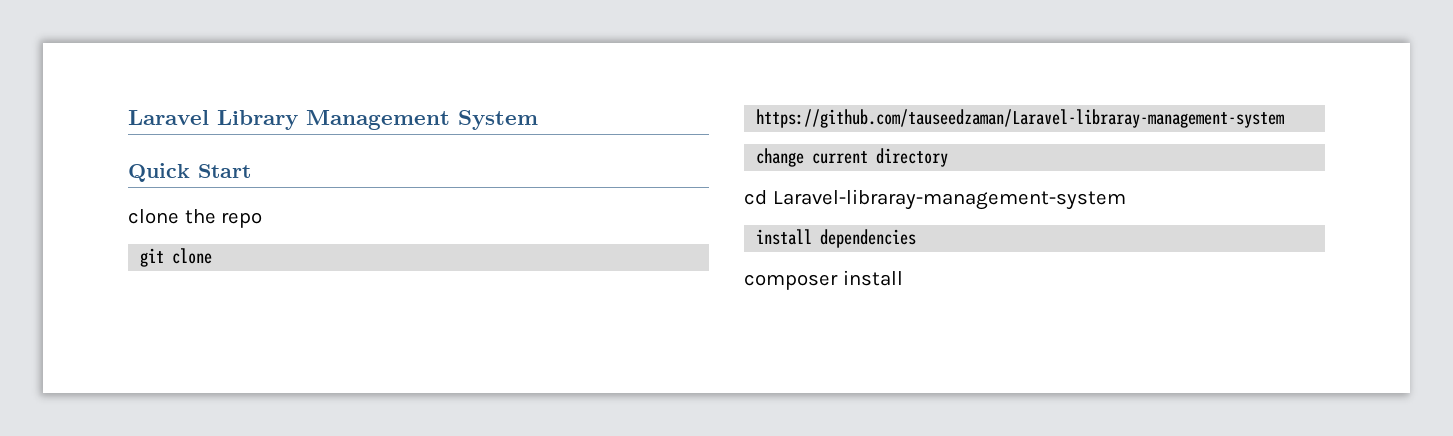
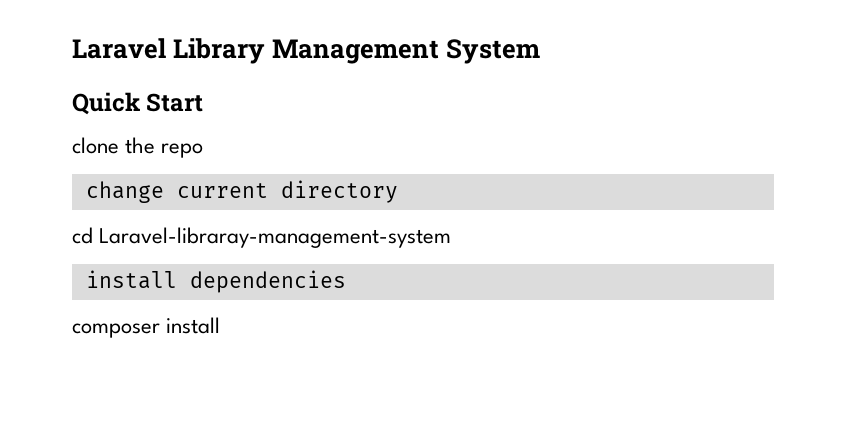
- git clone https://github.com/tauseedzaman/Laravel-libraray-management-system

